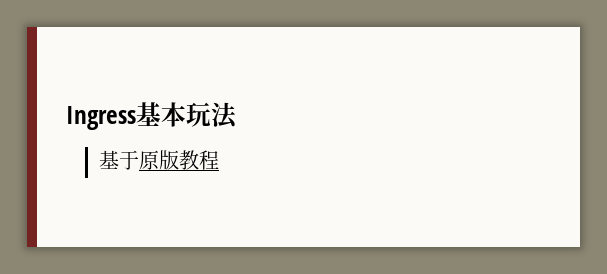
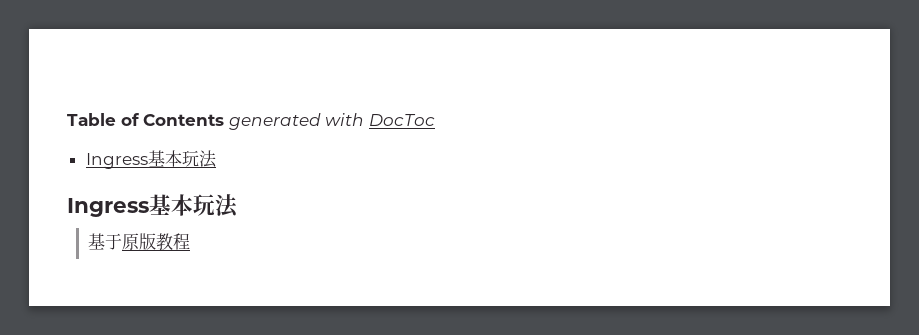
+ Table of Contents generated with DocToc
+ Ingress基本玩法

